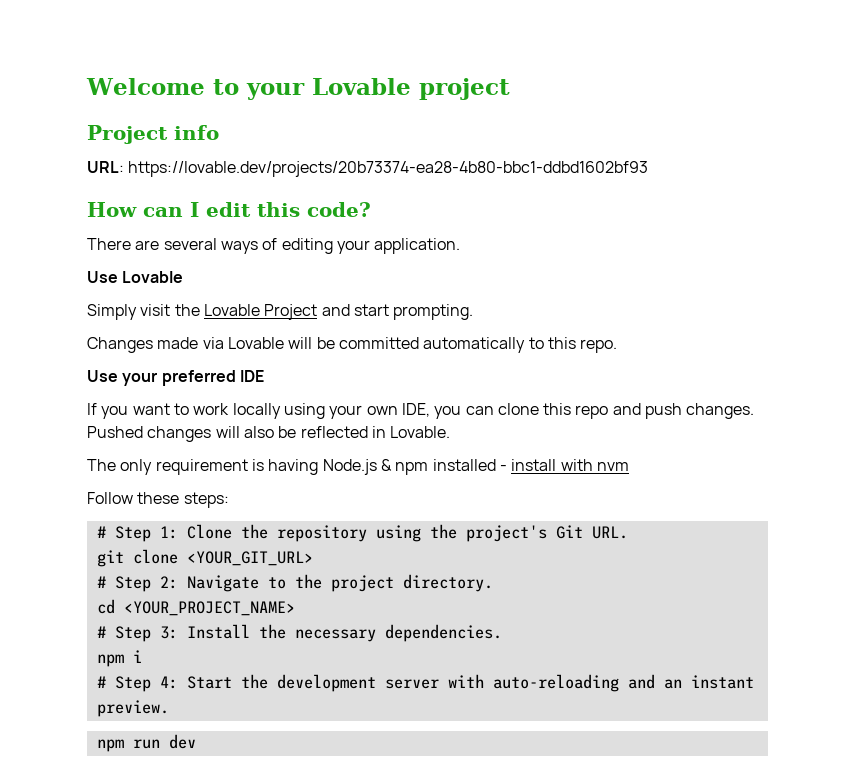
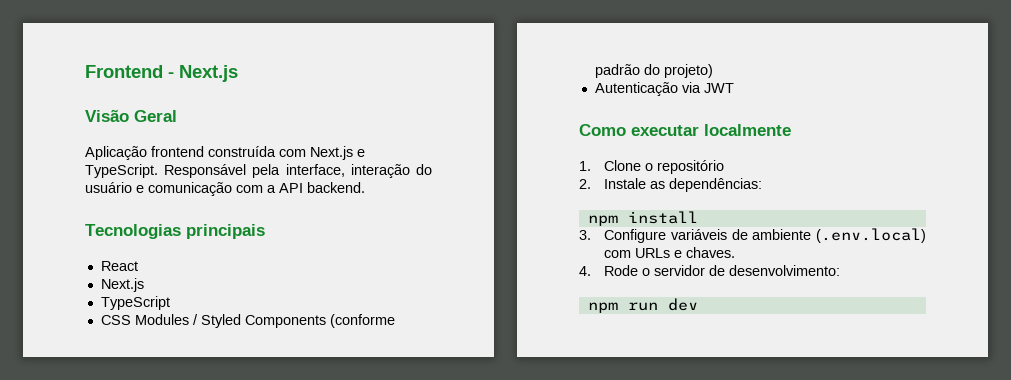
- Welcome to your Lovable project
- Project info
- URL: https://lovable.dev/projects/20b73374-ea28-4b80-bbc1-ddbd1602bf93
- How can I edit this code?
- There are several ways of editing your application.
- Use Lovable
- Simply visit the Lovable Project and start prompting.
- Changes made via Lovable will be committed automatically to this repo.
- Use your preferred IDE
- If you want to work locally using your own IDE, you can clone this repo and push changes. Pushed changes will also be reflected in Lovable.
- The only requirement is having Node.js & npm installed - install with nvm
- Follow these steps:
- # Step 1: Clone the repository using the project's Git URL.
- git clone <YOUR_GIT_URL>
- # Step 2: Navigate to the project directory.
- cd <YOUR_PROJECT_NAME>
- # Step 3: Install the necessary dependencies.
- npm i
- # Step 4: Start the development server with auto-reloading and an instant preview.
+ Frontend - Next.js
+ Visão Geral
+ Aplicação frontend construída com Next.js e TypeScript. Responsável pela interface, interação do usuário e comunicação com a API backend.
+ Tecnologias principais
+ React
+ Next.js
+ TypeScript
+ CSS Modules / Styled Components (conforme padrão do projeto)
+ Autenticação via JWT
+ Como executar localmente
+ 1. Clone o repositório
+ 2. Instale as dependências:
+ npm install
+ 3. Configure variáveis de ambiente (.env.local) com URLs e chaves.
+ 4. Rode o servidor de desenvolvimento:

